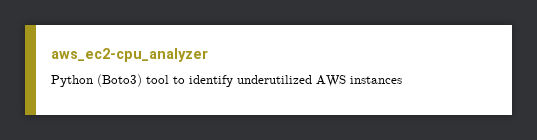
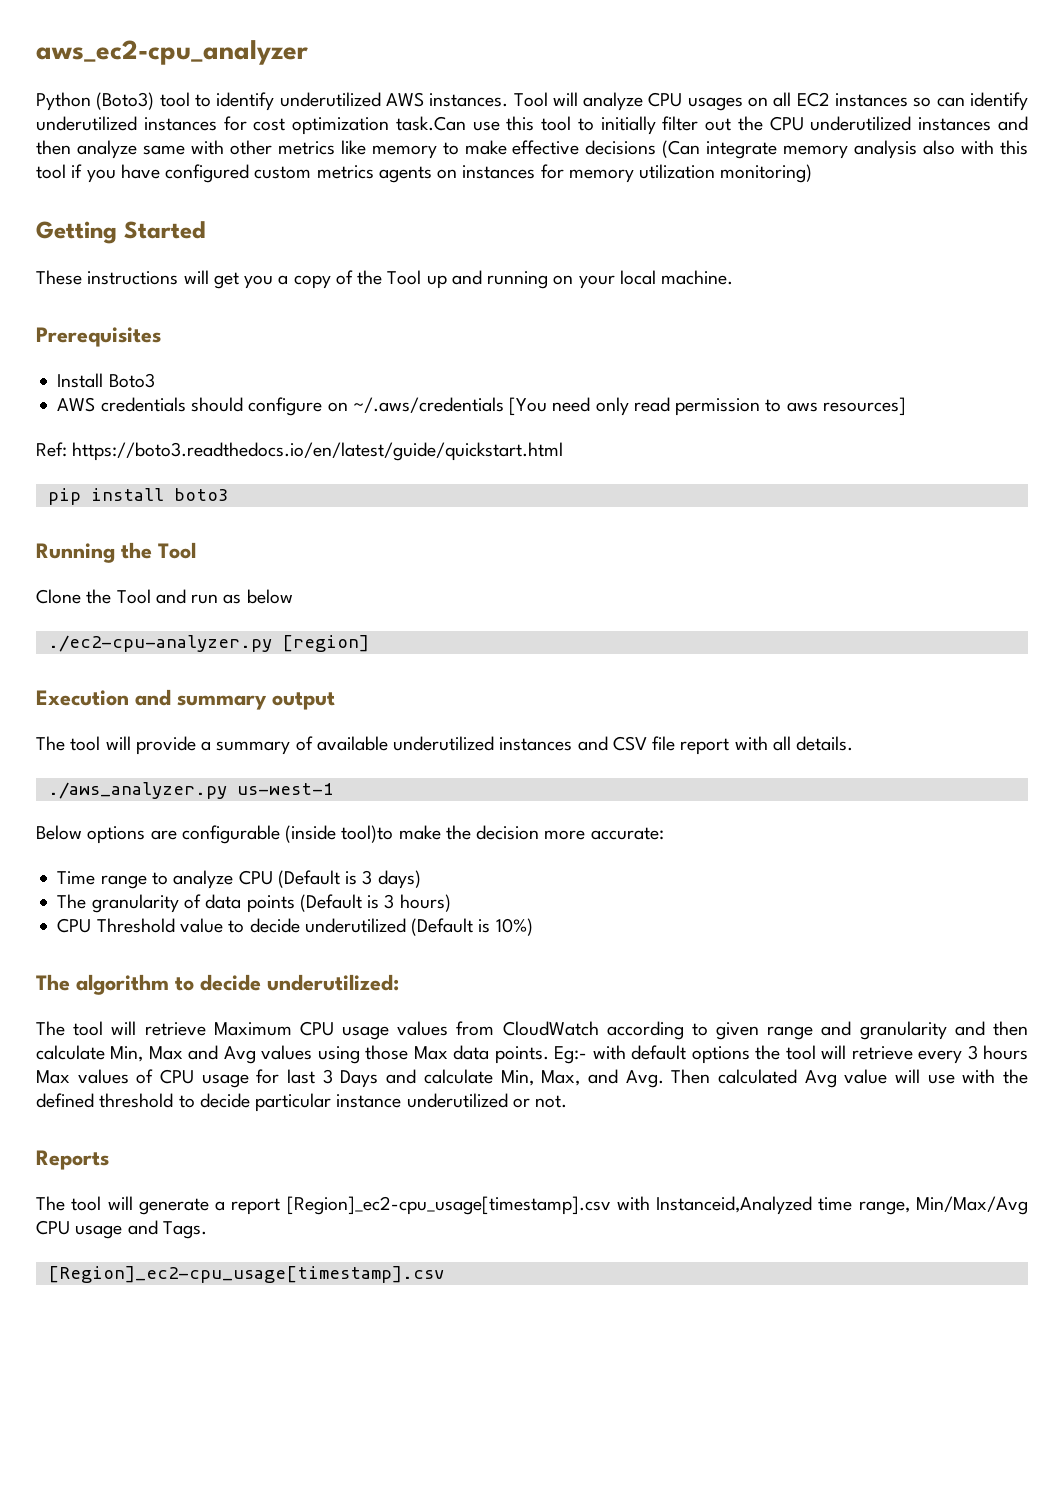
- Python (Boto3) tool to identify underutilized AWS instances
+ Python (Boto3) tool to identify underutilized AWS instances. Tool will analyze CPU usages on all EC2 instances so can identify underutilized instances for cost optimization task.Can use this tool to initially filter out the CPU underutilized instances and then analyze same with other metrics like memory to make effective decisions (Can integrate memory analysis also with this tool if you have configured custom metrics agents on instances for memory utilization monitoring)
+ Getting Started
+ These instructions will get you a copy of the Tool up and running on your local machine.
+ Prerequisites
+ Install Boto3
+ AWS credentials should configure on ~/.aws/credentials [You need only read permission to aws resources]
+ Ref: https://boto3.readthedocs.io/en/latest/guide/quickstart.html
+ pip install boto3
+ Running the Tool
+ Clone the Tool and run as below
+ ./ec2-cpu-analyzer.py [region]
+ Execution and summary output
+ The tool will provide a summary of available underutilized instances and CSV file report with all details.
+ ./aws_analyzer.py us-west-1
+ Below options are configurable (inside tool)to make the decision more accurate:
+ Time range to analyze CPU (Default is 3 days)
+ The granularity of data points (Default is 3 hours)
+ CPU Threshold value to decide underutilized (Default is 10%)
+ The algorithm to decide underutilized:
+ The tool will retrieve Maximum CPU usage values from CloudWatch according to given range and granularity and then calculate Min, Max and Avg values using those Max data points. Eg:- with default options the tool will retrieve every 3 hours Max values of CPU usage for last 3 Days and calculate Min, Max, and Avg. Then calculated Avg value will use with the defined threshold to decide particular instance underutilized or not.
+ Reports
+ The tool will generate a report [Region]_ec2-cpu_usage[timestamp].csv with Instanceid,Analyzed time range, Min/Max/Avg CPU usage and Tags.
+ [Region]_ec2-cpu_usage[timestamp].csv

